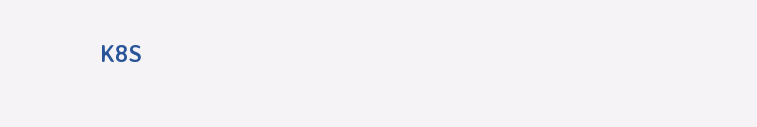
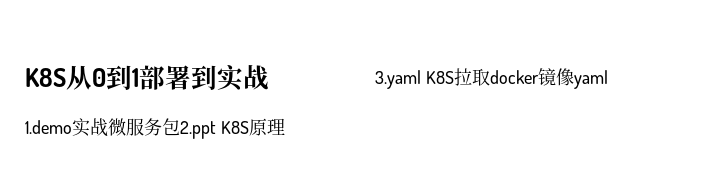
- K8S
+ K8S从0到1部署到实战
+ 1.demo实战微服务包2.ppt K8S原理3.yaml K8S拉取docker镜像yaml

